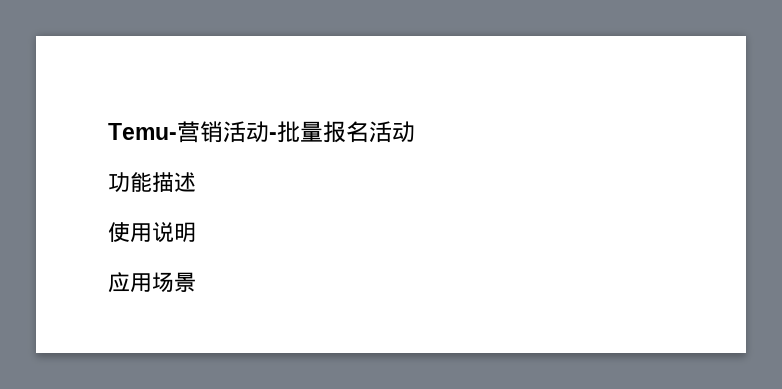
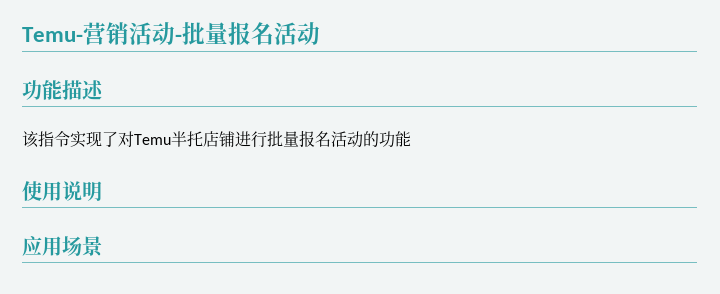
+ 该指令实现了对Temu半托店铺进行批量报名活动的功能

